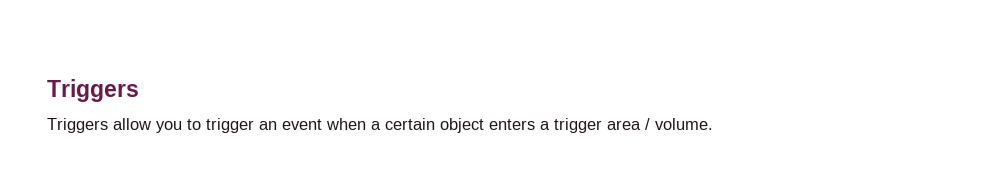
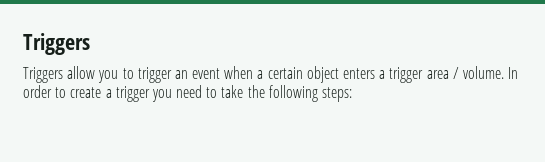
+ In order to create a trigger you need to take the following steps:

